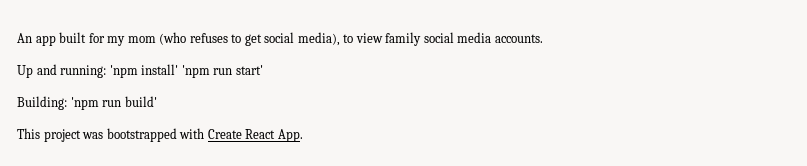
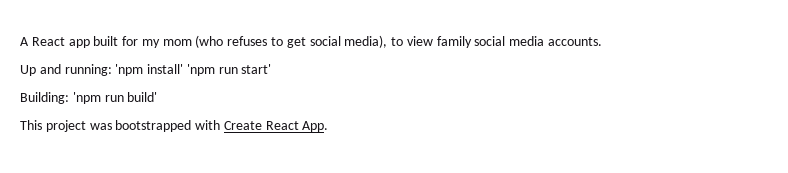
- An app built for my mom (who refuses to get social media), to view family social media accounts.
+ A React app built for my mom (who refuses to get social media), to view family social media accounts.

